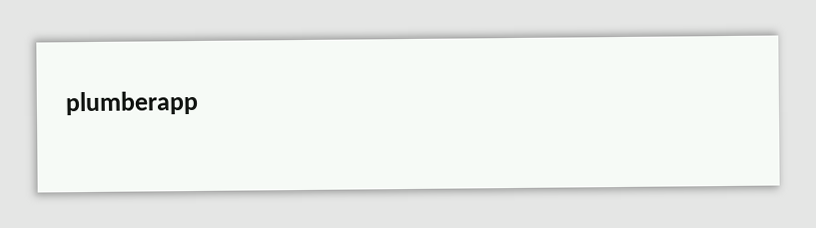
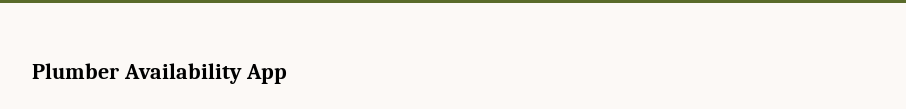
- plumberapp
+ Plumber Availability App

